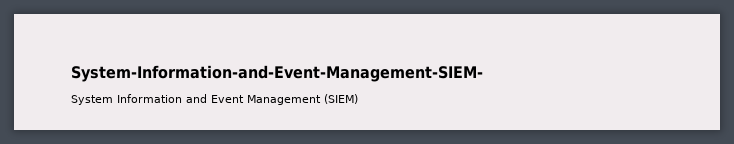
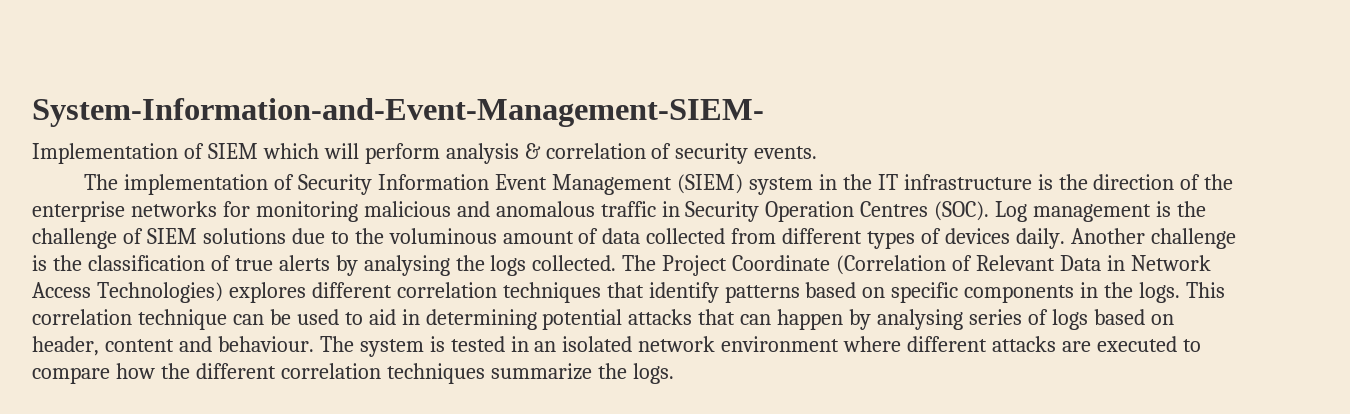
- System Information and Event Management (SIEM)
+ Implementation of SIEM which will perform analysis & correlation of security events.
+ The implementation of Security Information Event Management (SIEM) system in the IT infrastructure is the direction of the enterprise networks for monitoring malicious and anomalous traffic in Security Operation Centres (SOC). Log management is the challenge of SIEM solutions due to the voluminous amount of data collected from different types of devices daily. Another challenge is the classification of true alerts by analysing the logs collected. The Project Coordinate (Correlation of Relevant Data in Network Access Technologies) explores different correlation techniques that identify patterns based on specific components in the logs. This correlation technique can be used to aid in determining potential attacks that can happen by analysing series of logs based on header, content and behaviour. The system is tested in an isolated network environment where different attacks are executed to compare how the different correlation techniques summarize the logs.

